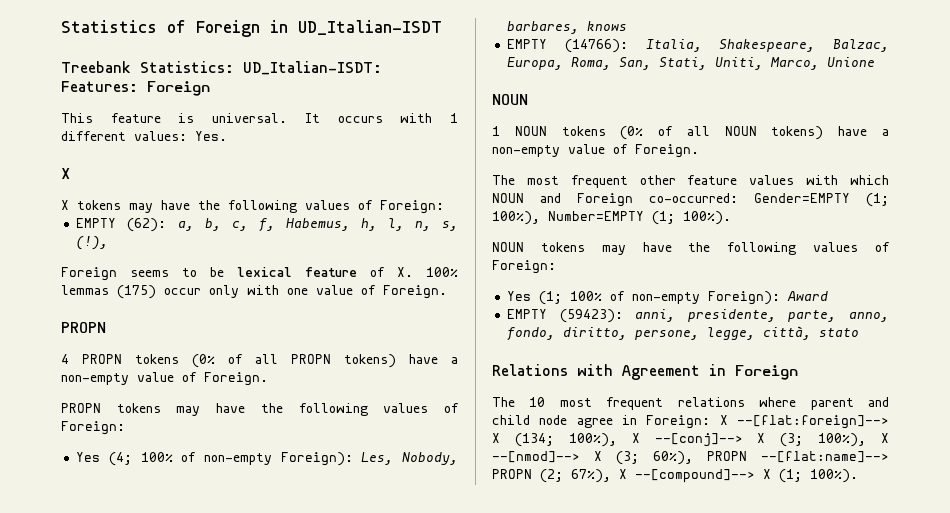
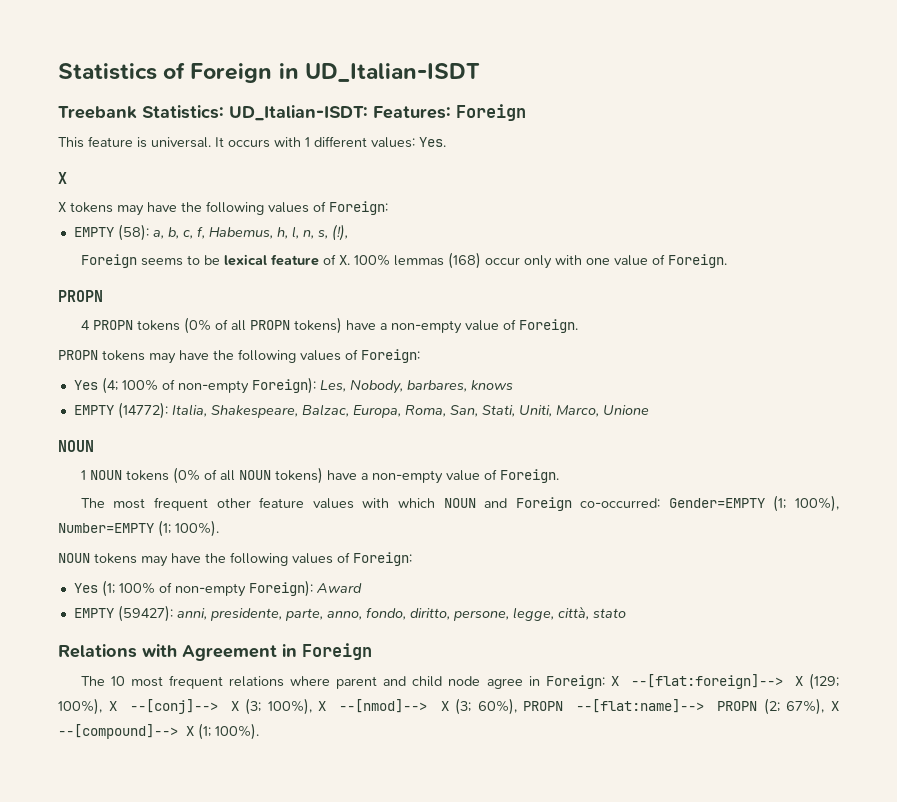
- EMPTY (62): a, b, c, f, Habemus, h, l, n, s, (!),
+ EMPTY (58): a, b, c, f, Habemus, h, l, n, s, (!),
- Foreign seems to be lexical feature of X. 100% lemmas (175) occur only with one value of Foreign.
+ Foreign seems to be lexical feature of X. 100% lemmas (168) occur only with one value of Foreign.
- EMPTY (14766): Italia, Shakespeare, Balzac, Europa, Roma, San, Stati, Uniti, Marco, Unione
+ EMPTY (14772): Italia, Shakespeare, Balzac, Europa, Roma, San, Stati, Uniti, Marco, Unione
- EMPTY (59423): anni, presidente, parte, anno, fondo, diritto, persone, legge, città, stato
+ EMPTY (59427): anni, presidente, parte, anno, fondo, diritto, persone, legge, città, stato
- The 10 most frequent relations where parent and child node agree in Foreign: X --[flat:foreign]--> X (134; 100%), X --[conj]--> X (3; 100%), X --[nmod]--> X (3; 60%), PROPN --[flat:name]--> PROPN (2; 67%), X --[compound]--> X (1; 100%).
+ The 10 most frequent relations where parent and child node agree in Foreign: X --[flat:foreign]--> X (129; 100%), X --[conj]--> X (3; 100%), X --[nmod]--> X (3; 60%), PROPN --[flat:name]--> PROPN (2; 67%), X --[compound]--> X (1; 100%).

